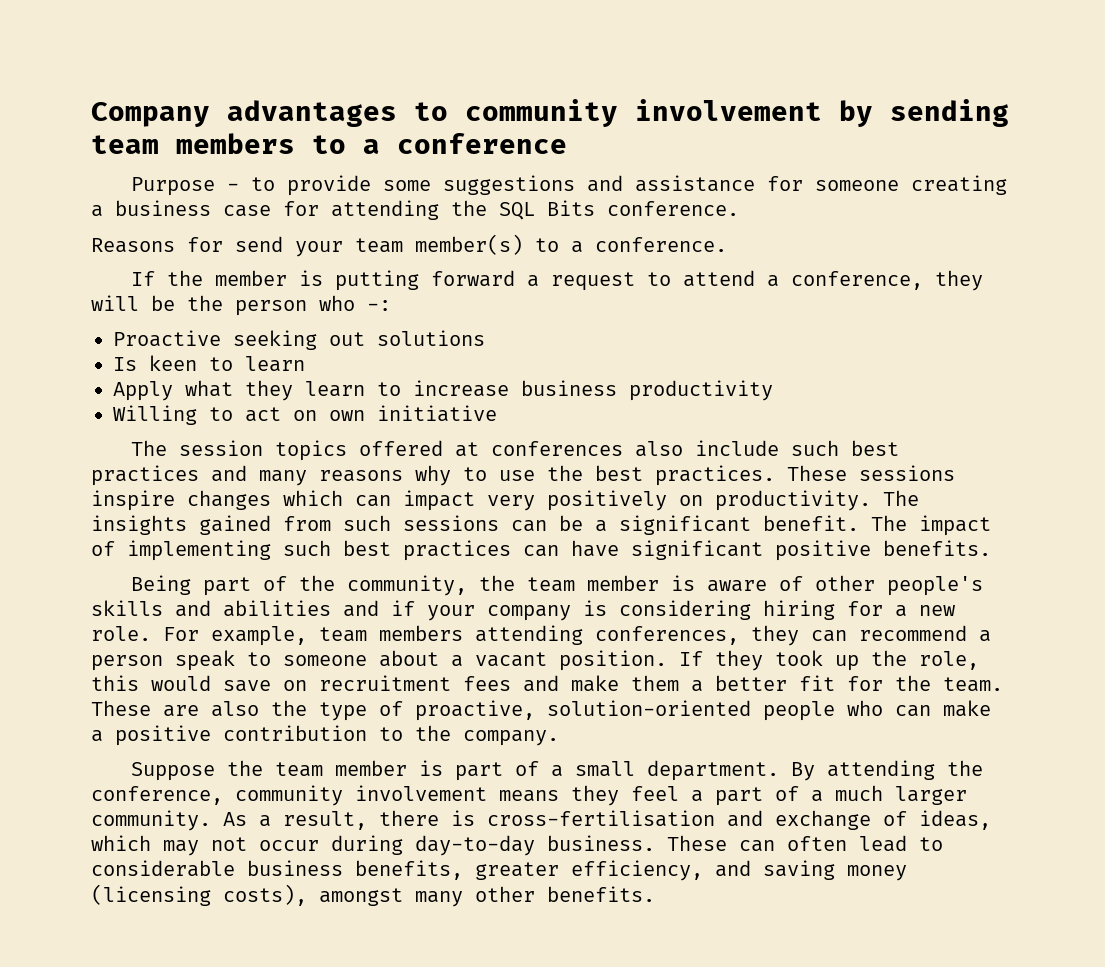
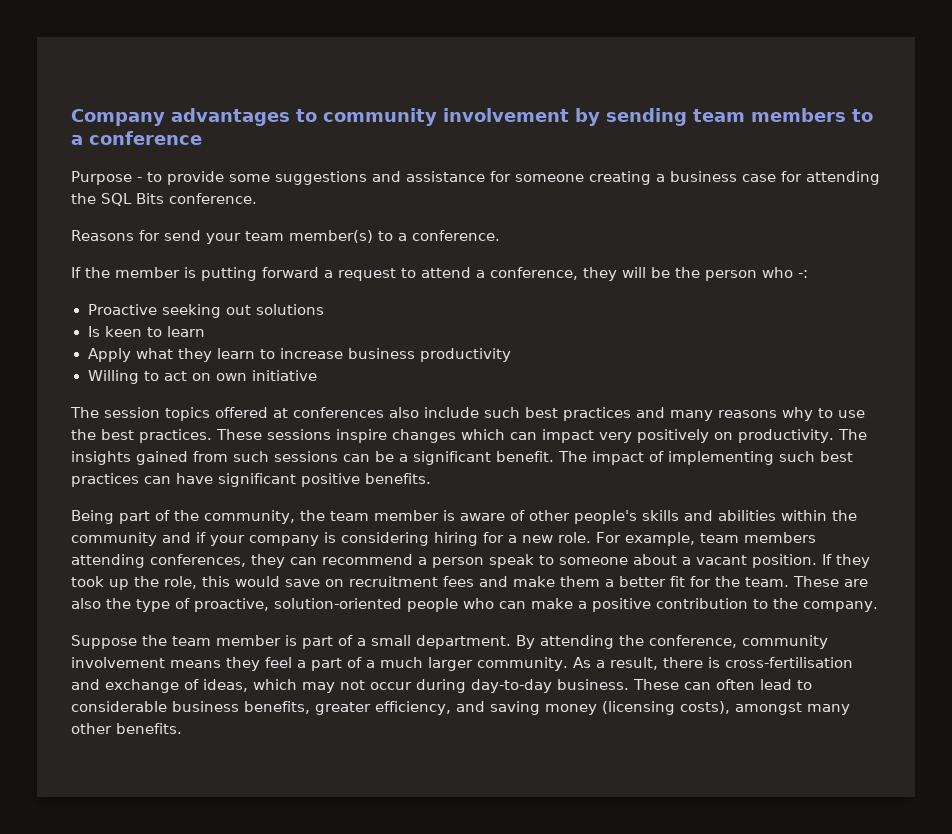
- Being part of the community, the team member is aware of other people's skills and abilities and if your company is considering hiring for a new role.
+ Being part of the community, the team member is aware of other people's skills and abilities within the community and if your company is considering hiring for a new role.

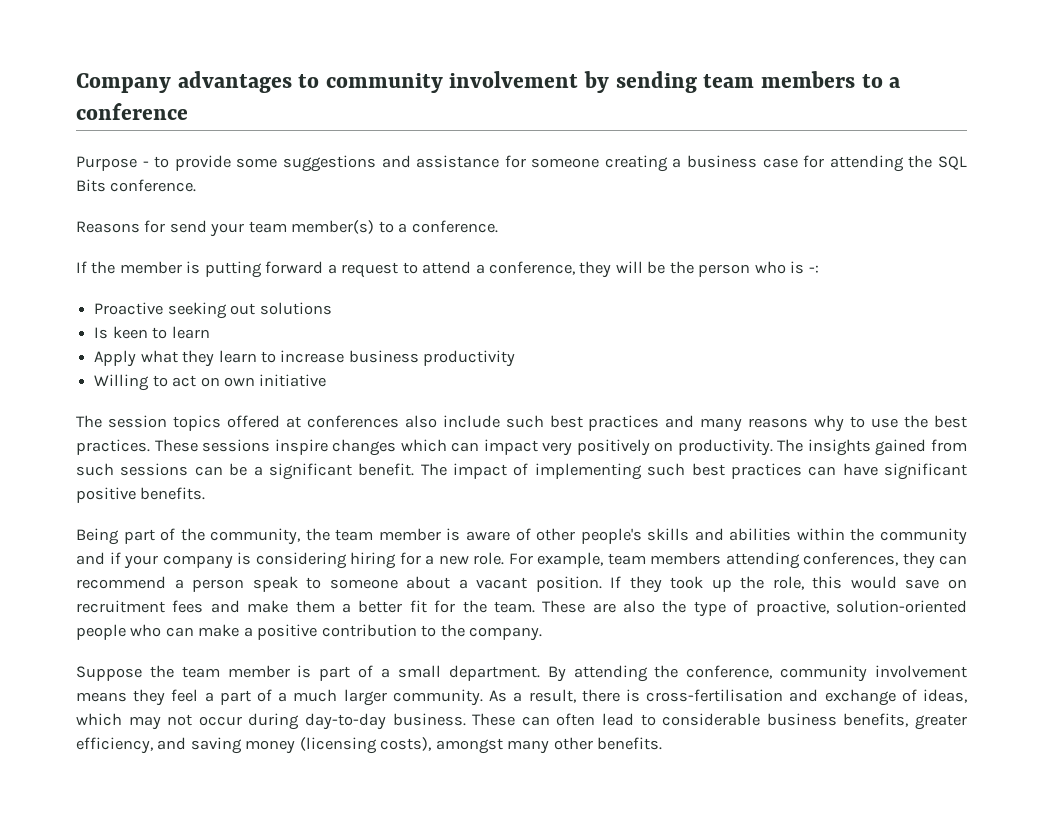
- If the member is putting forward a request to attend a conference, they will be the person who -:
+ If the member is putting forward a request to attend a conference, they will be the person who is -:

